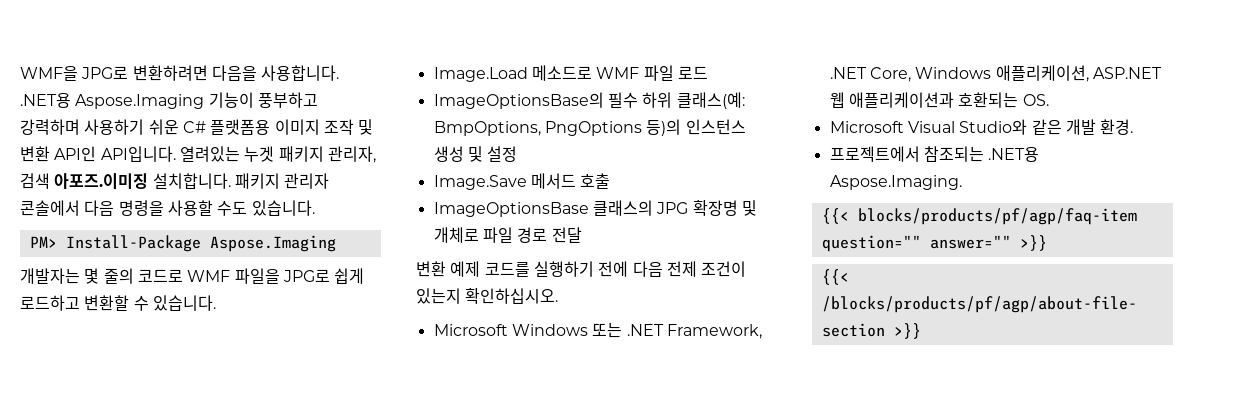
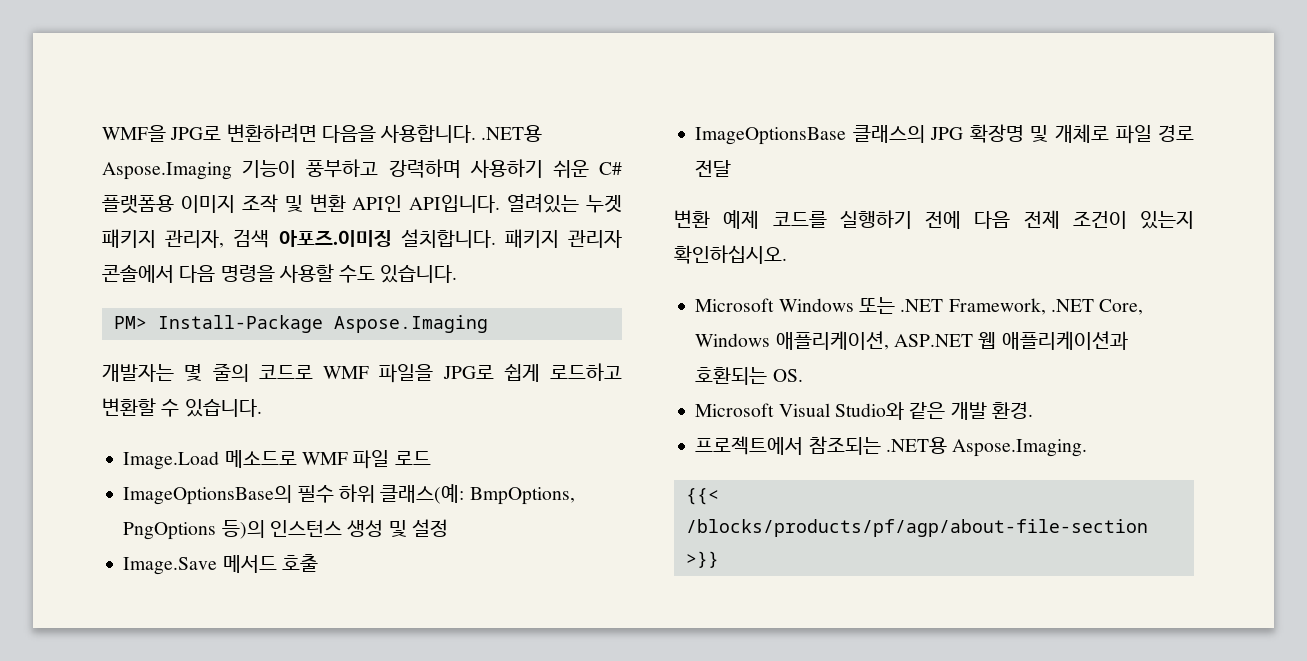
- {{< blocks/products/pf/agp/faq-item question="" answer="" >}}

